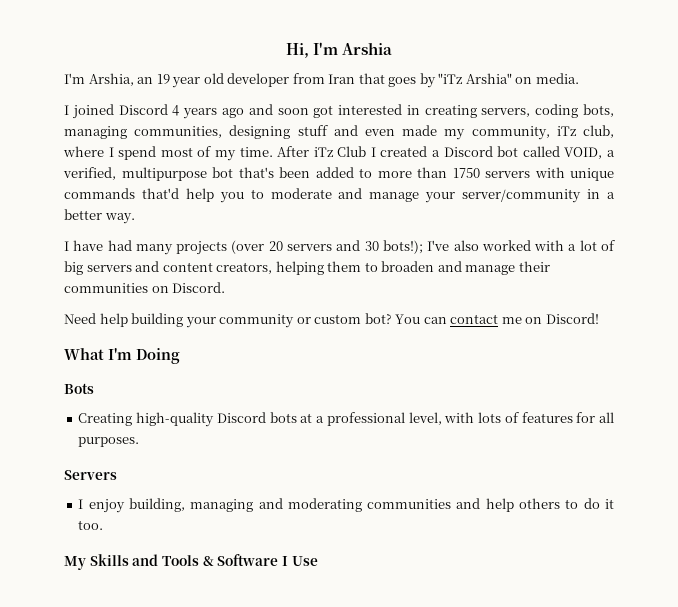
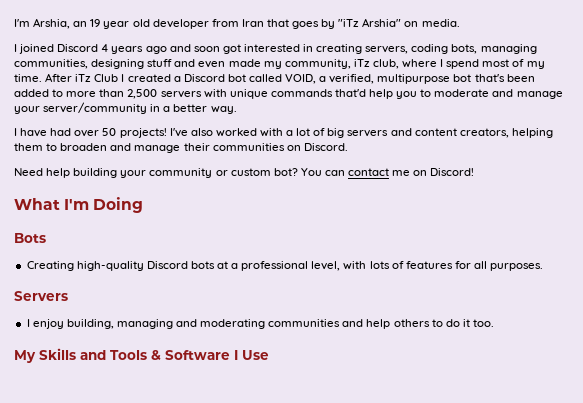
- Hi, I'm Arshia
- After iTz Club I created a Discord bot called VOID, a verified, multipurpose bot that's been added to more than 1750 servers with unique commands that'd help you to moderate and manage your server/community in a better way.
+ After iTz Club I created a Discord bot called VOID, a verified, multipurpose bot that's been added to more than 2,500 servers with unique commands that'd help you to moderate and manage your server/community in a better way.
- I have had many projects (over 20 servers and 30 bots!); I've also worked with a lot of big servers and content creators, helping them to broaden and manage their communities on Discord.
+ I have had over 50 projects! I've also worked with a lot of big servers and content creators, helping them to broaden and manage their communities on Discord.

